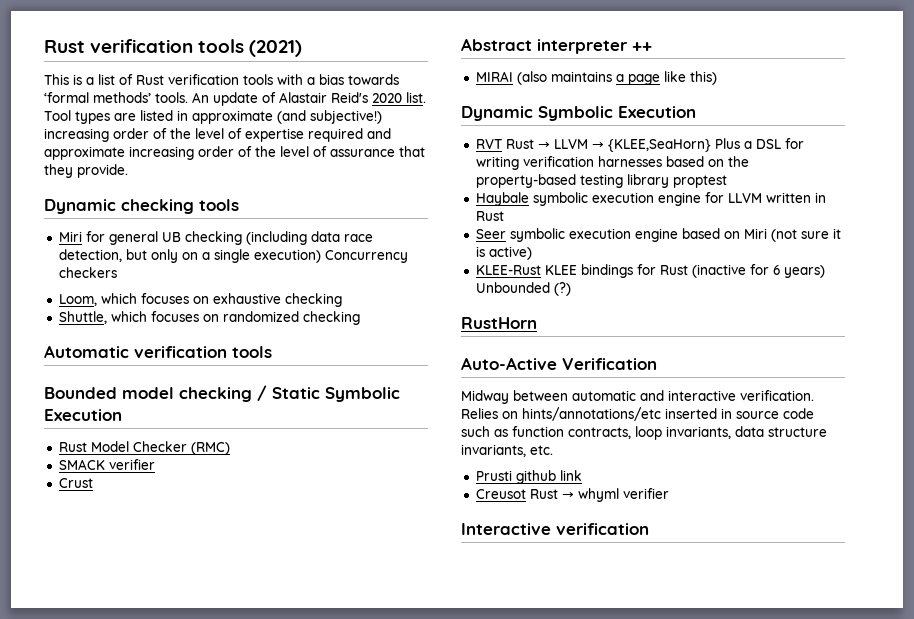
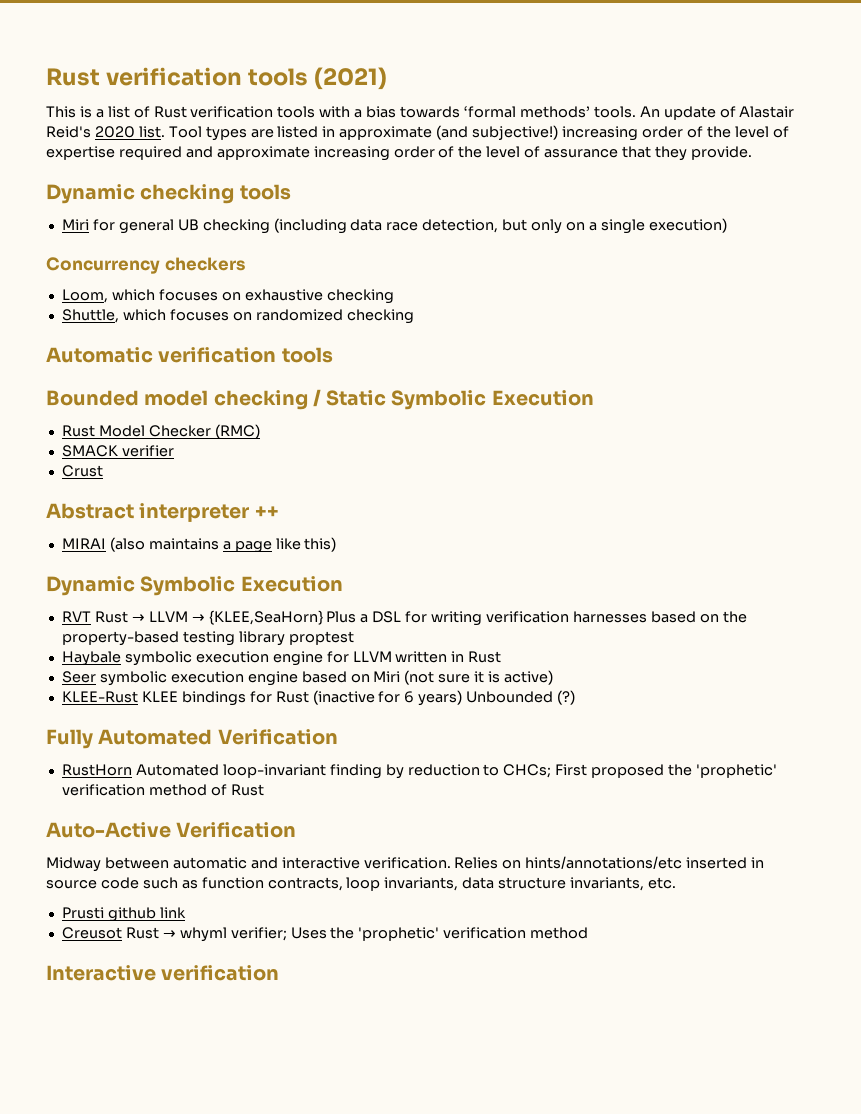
- Miri for general UB checking (including data race detection, but only on a single execution) Concurrency checkers
+ Miri for general UB checking (including data race detection, but only on a single execution)
+ Concurrency checkers
- RustHorn
+ Fully Automated Verification
+ RustHorn Automated loop-invariant finding by reduction to CHCs; First proposed the 'prophetic' verification method of Rust
- Creusot Rust → whyml verifier
+ Creusot Rust → whyml verifier; Uses the 'prophetic' verification method

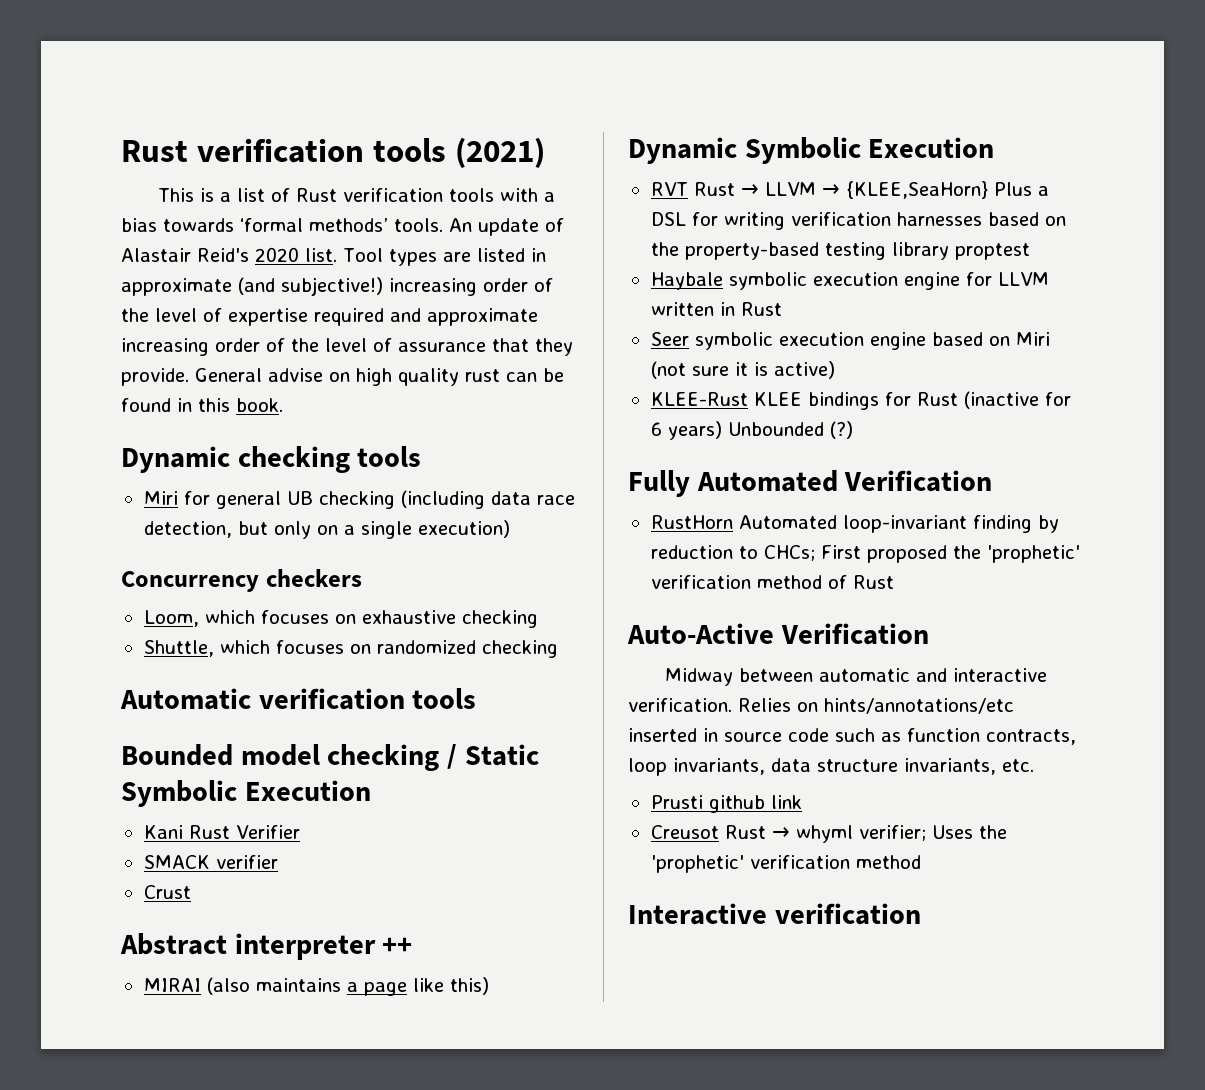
+ General advise on high quality rust can be found in this book.
- Rust Model Checker (RMC)
+ Kani Rust Verifier

